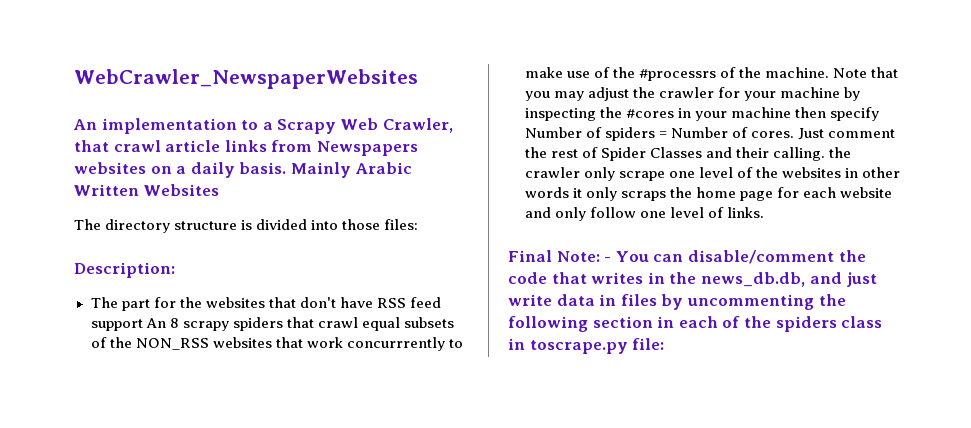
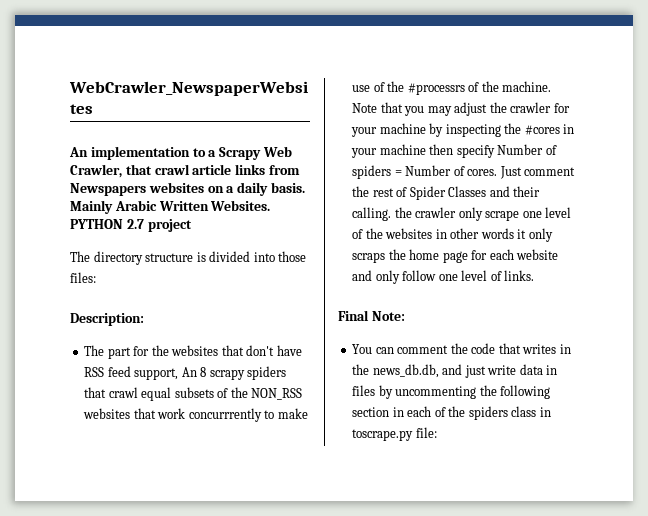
- Mainly Arabic Written Websites
+ Mainly Arabic Written Websites. PYTHON 2.7 project
- The part for the websites that don't have RSS feed support An 8 scrapy spiders that crawl equal subsets of the NON_RSS websites that work concurrrently to make use of the #processrs of the machine.
+ The part for the websites that don't have RSS feed support, An 8 scrapy spiders that crawl equal subsets of the NON_RSS websites that work concurrrently to make use of the #processrs of the machine.
- Final Note: - You can disable/comment the code that writes in the news_db.db, and just write data in files by uncommenting the following section in each of the spiders class in toscrape.py file:
+ Final Note:
+ You can comment the code that writes in the news_db.db, and just write data in files by uncommenting the following section in each of the spiders class in toscrape.py file:

